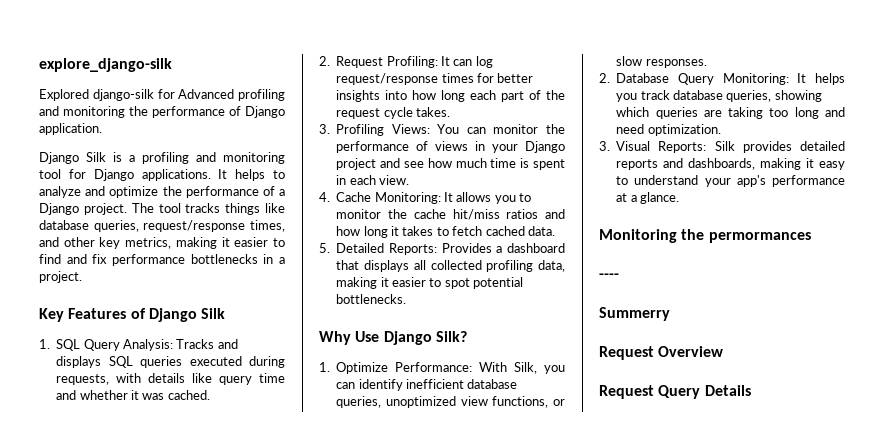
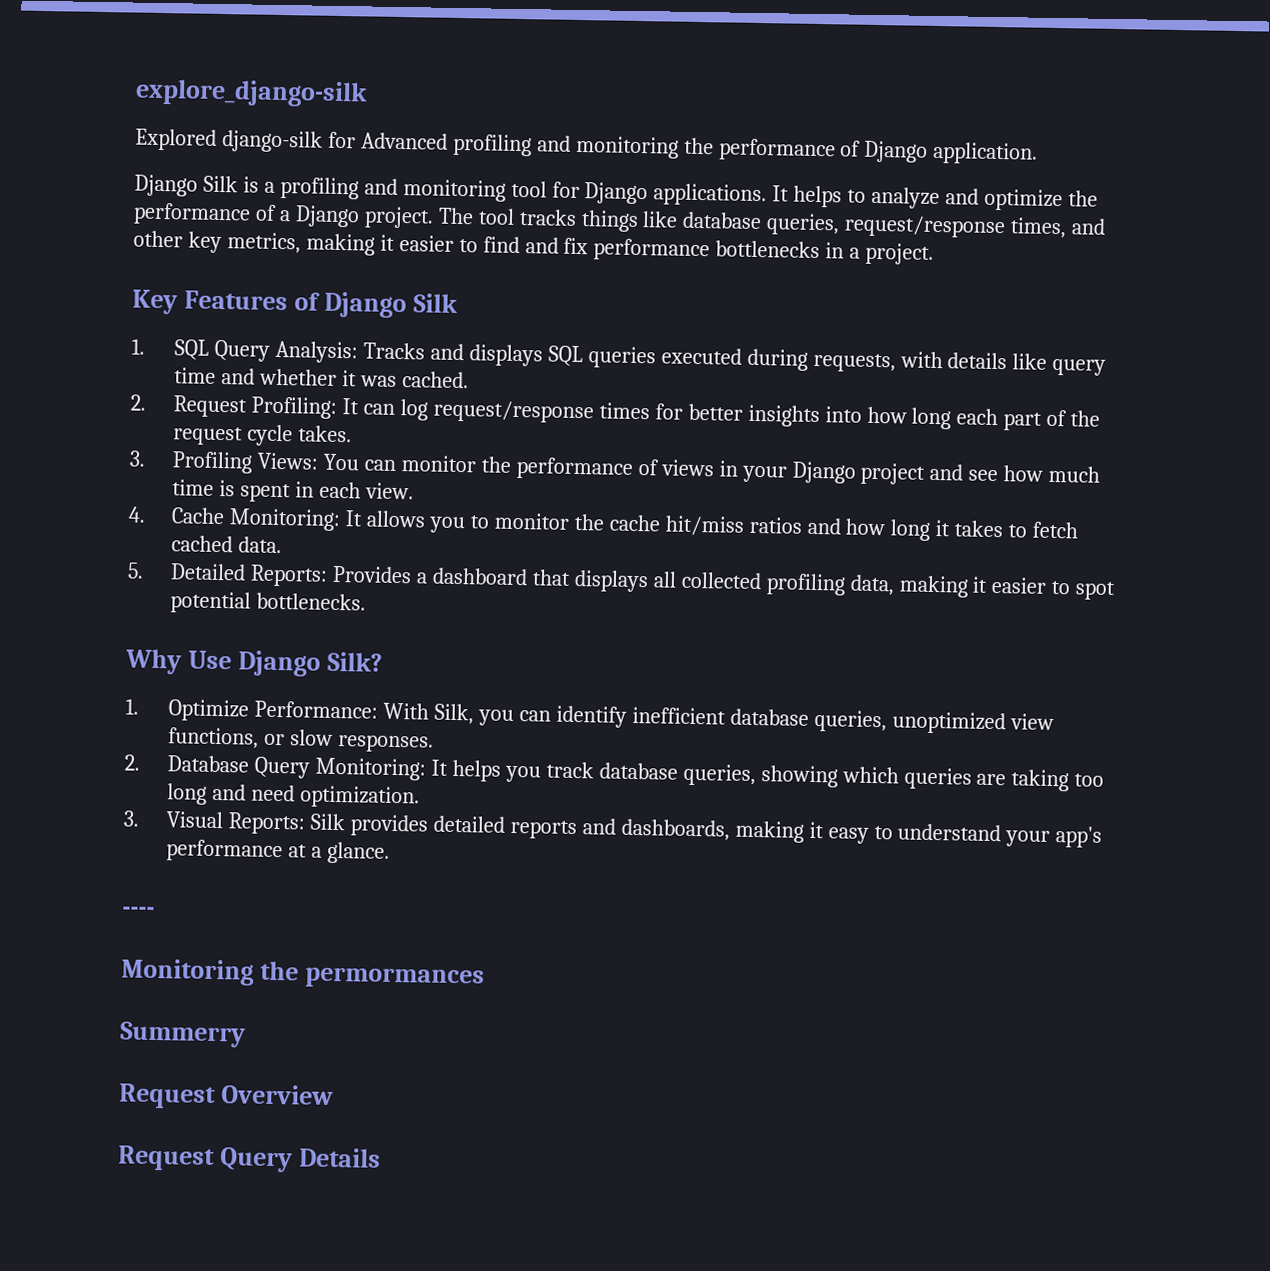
+ ----
- ----

